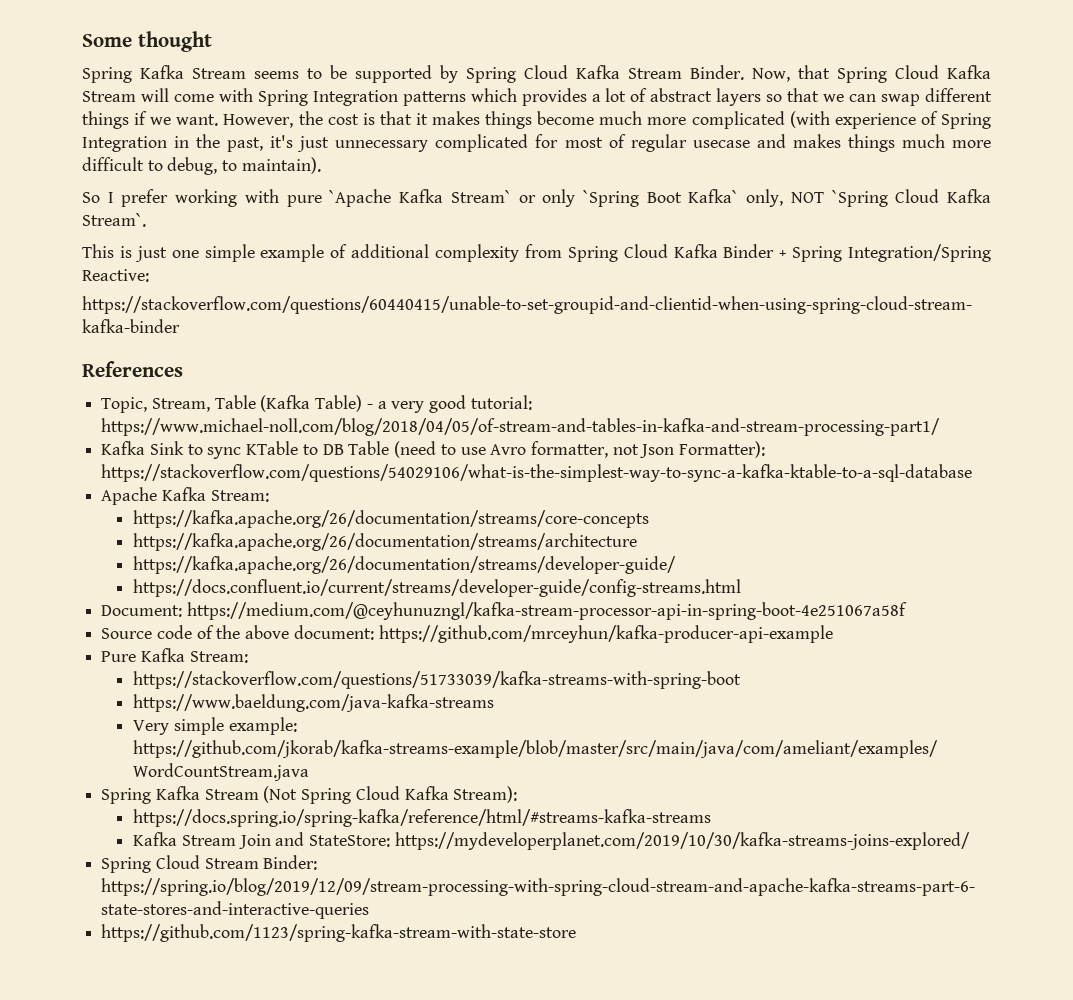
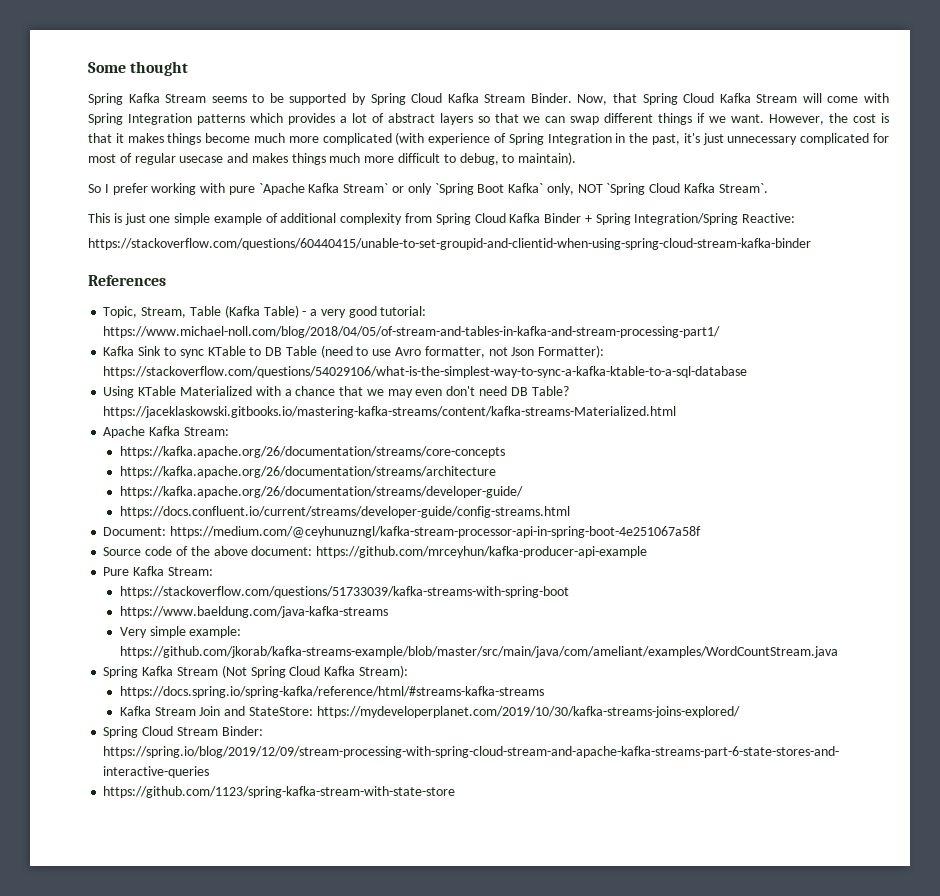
+ Using KTable Materialized with a chance that we may even don't need DB Table? https://jaceklaskowski.gitbooks.io/mastering-kafka-streams/content/kafka-streams-Materialized.html

